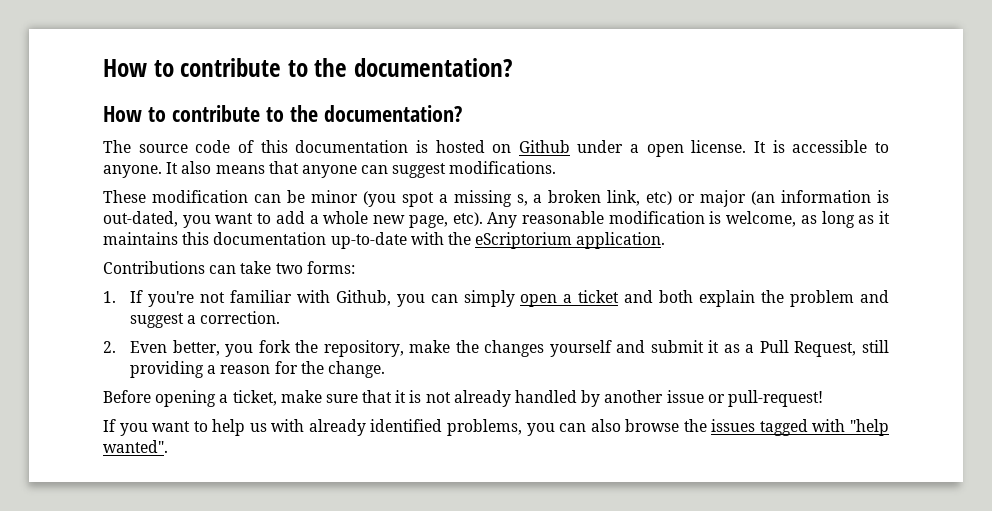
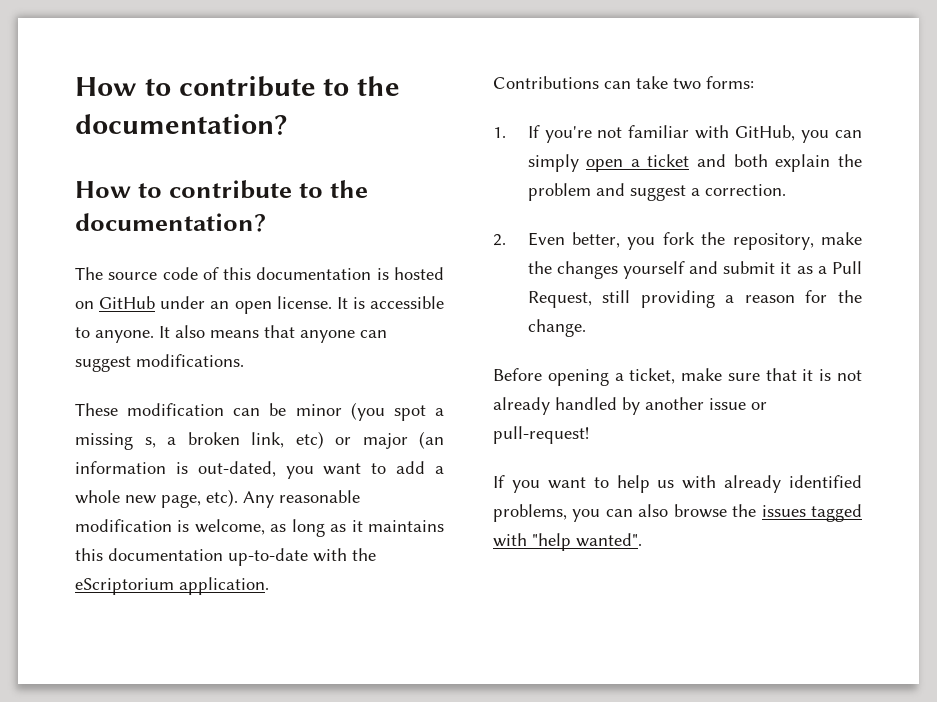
- The source code of this documentation is hosted on Github under a open license.
+ The source code of this documentation is hosted on GitHub under an open license.
- 1. If you're not familiar with Github, you can simply open a ticket and both explain the problem and suggest a correction.
+ 1. If you're not familiar with GitHub, you can simply open a ticket and both explain the problem and suggest a correction.

